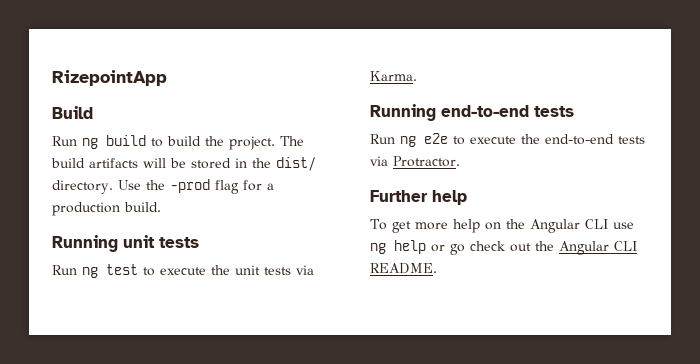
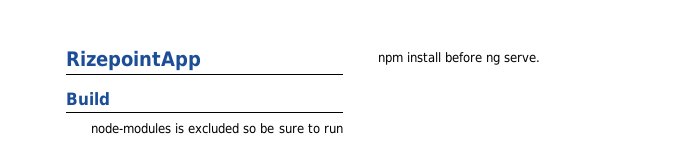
- Run ng build to build the project. The build artifacts will be stored in the dist/ directory. Use the -prod flag for a production build.
- Running unit tests
- Run ng test to execute the unit tests via Karma.
- Running end-to-end tests
- Run ng e2e to execute the end-to-end tests via Protractor.
- Further help
- To get more help on the Angular CLI use ng help or go check out the Angular CLI README.
+ node-modules is excluded so be sure to run npm install before ng serve.

